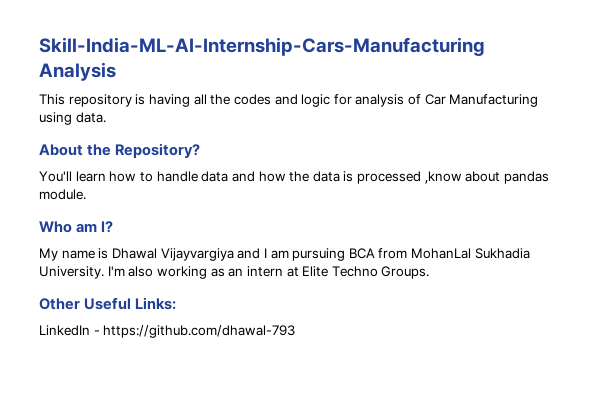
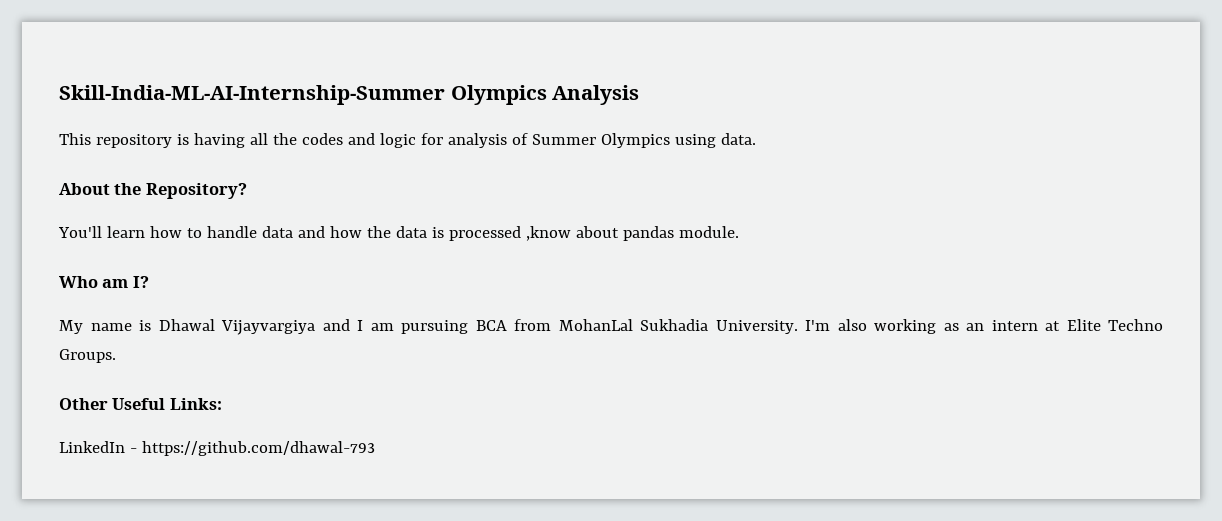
- Skill-India-ML-AI-Internship-Cars-Manufacturing Analysis
+ Skill-India-ML-AI-Internship-Summer Olympics Analysis
- This repository is having all the codes and logic for analysis of Car Manufacturing using data.
+ This repository is having all the codes and logic for analysis of Summer Olympics using data.

